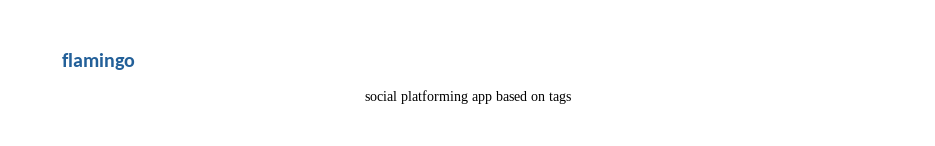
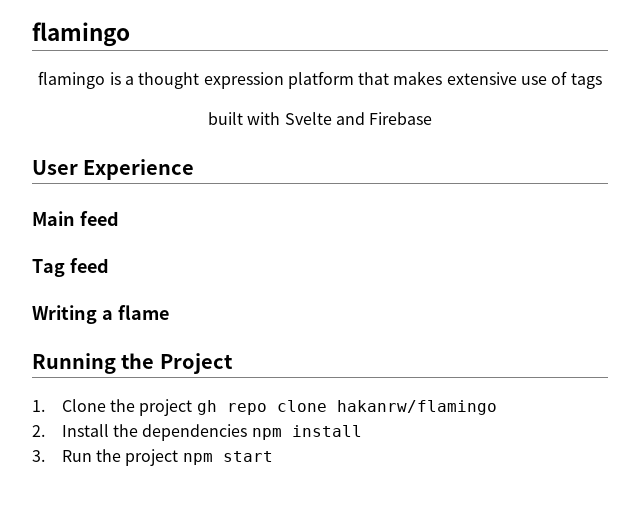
- social platforming app based on tags
+ flamingo is a thought expression platform that makes extensive use of tags
+ built with Svelte and Firebase
+ User Experience
+ Main feed
+ Tag feed
+ Writing a flame
+ Running the Project
+ 1. Clone the project gh repo clone hakanrw/flamingo
+ 2. Install the dependencies npm install
+ 3. Run the project npm start

